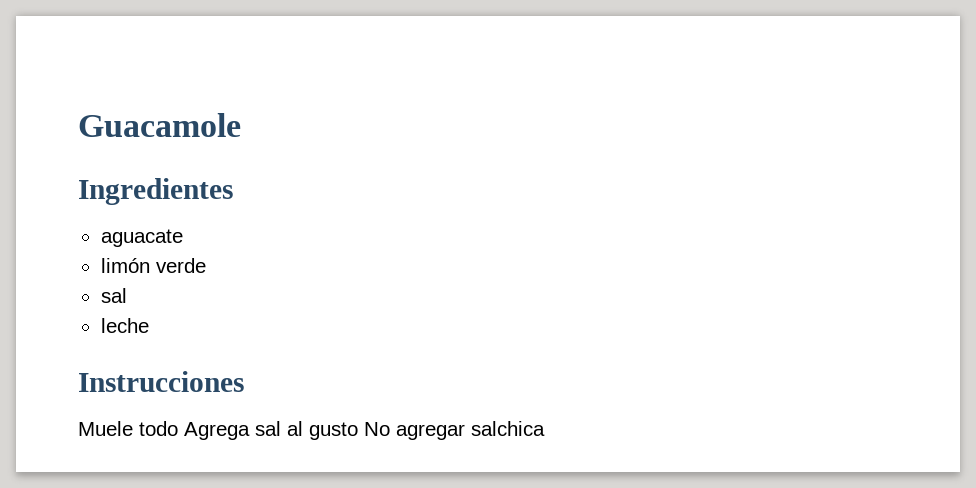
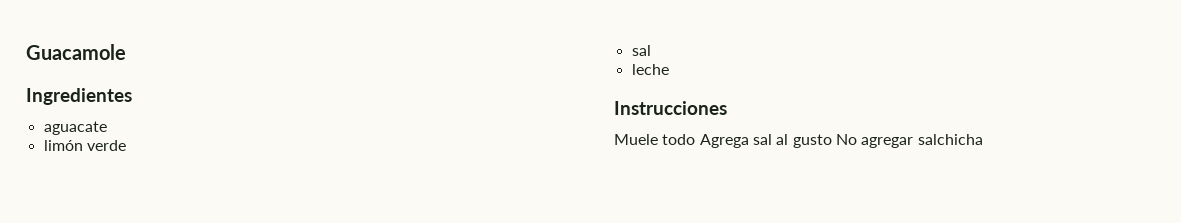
- Muele todo Agrega sal al gusto No agregar salchica
+ Muele todo Agrega sal al gusto No agregar salchicha

